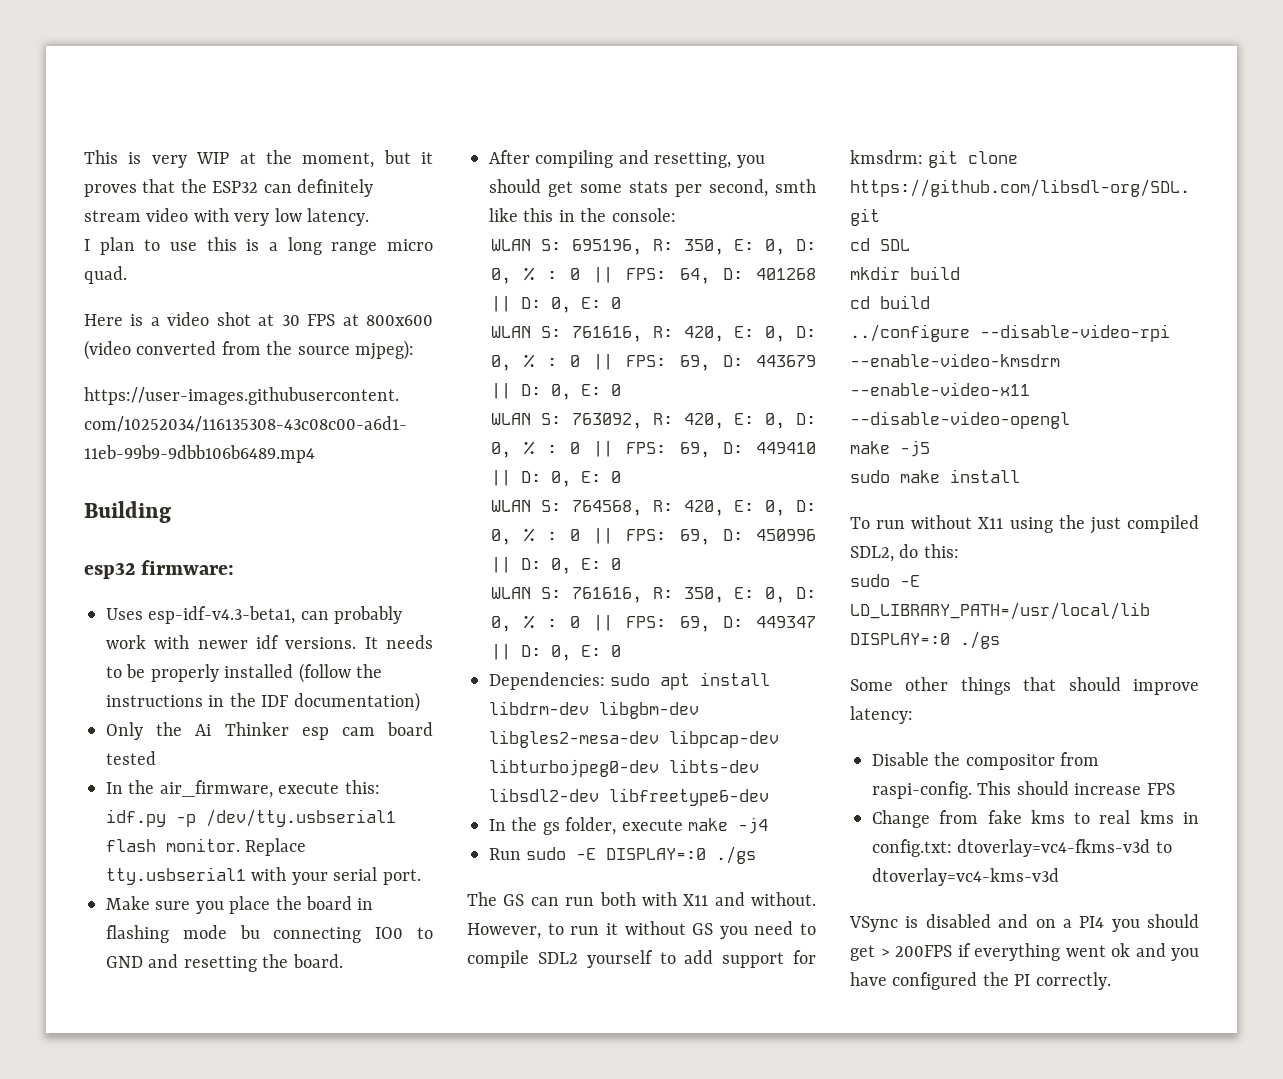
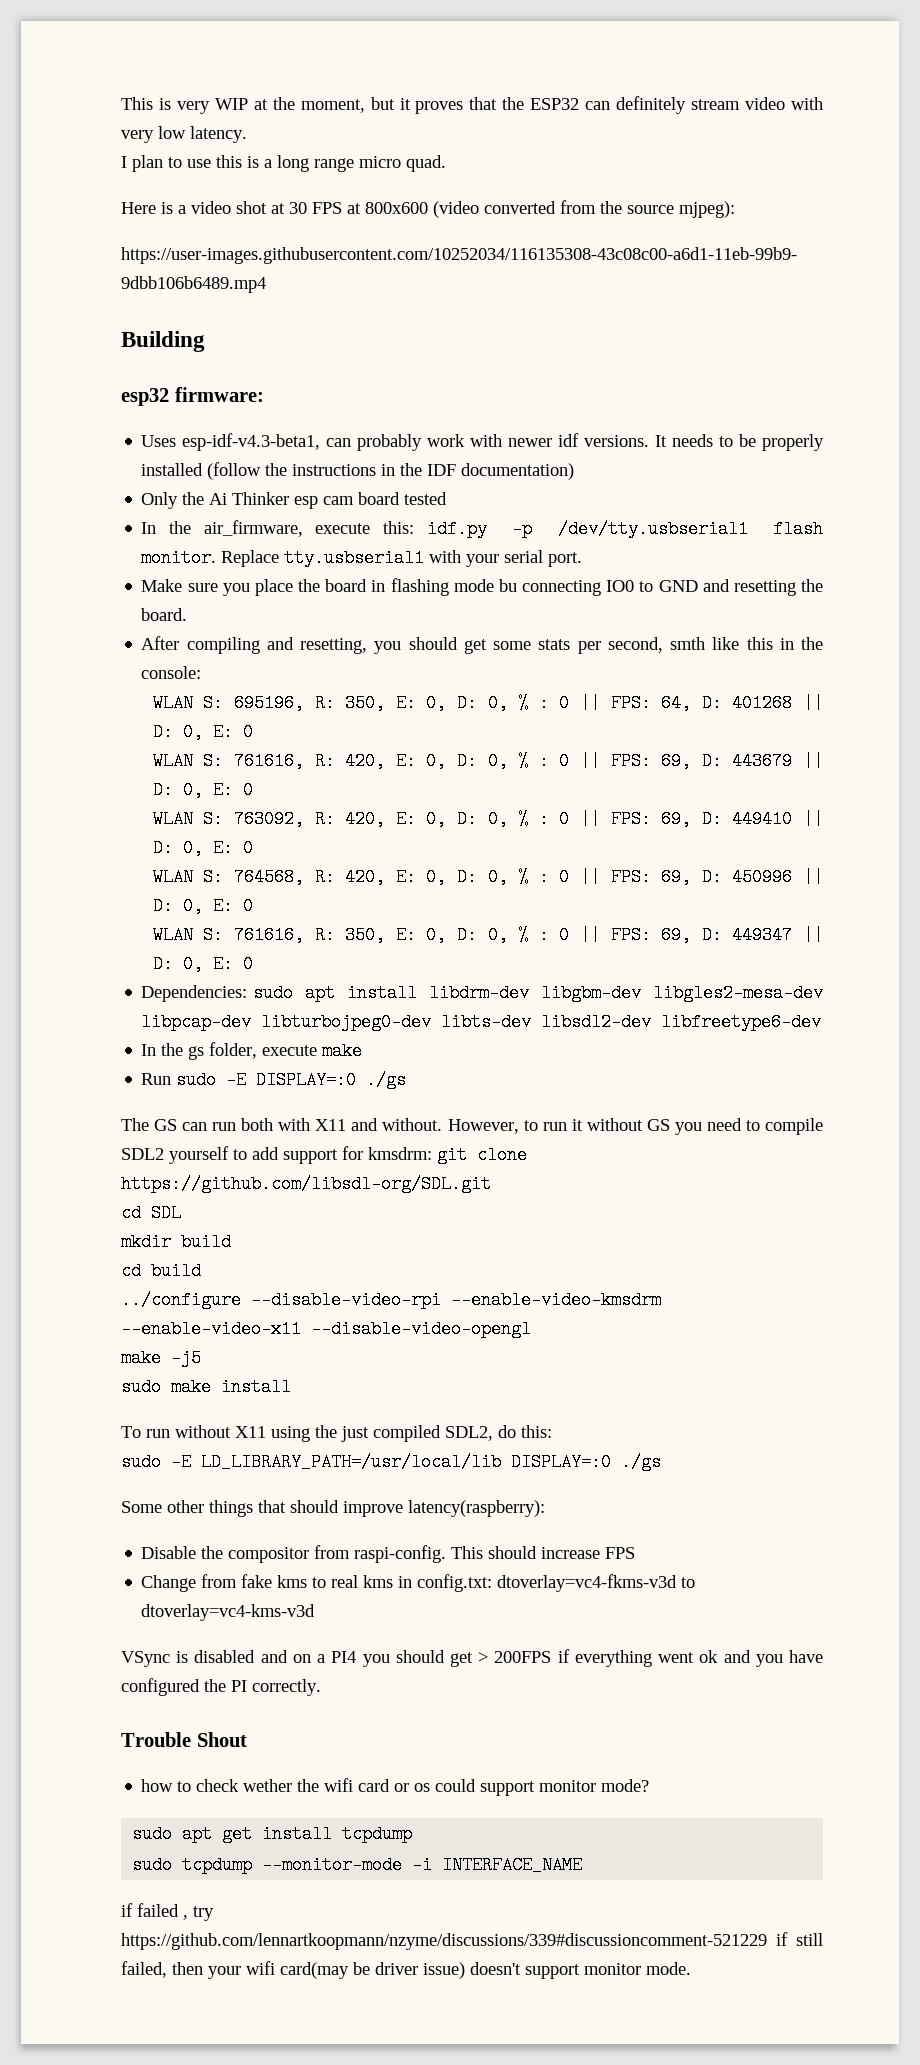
- In the gs folder, execute make -j4
+ In the gs folder, execute make
- Some other things that should improve latency:
+ Some other things that should improve latency(raspberry):
+ Trouble Shout
+ how to check wether the wifi card or os could support monitor mode?
+ sudo apt get install tcpdump
+ sudo tcpdump --monitor-mode -i INTERFACE_NAME
+ if failed , try https://github.com/lennartkoopmann/nzyme/discussions/339#discussioncomment-521229 if still failed, then your wifi card(may be driver issue) doesn't support monitor mode.

